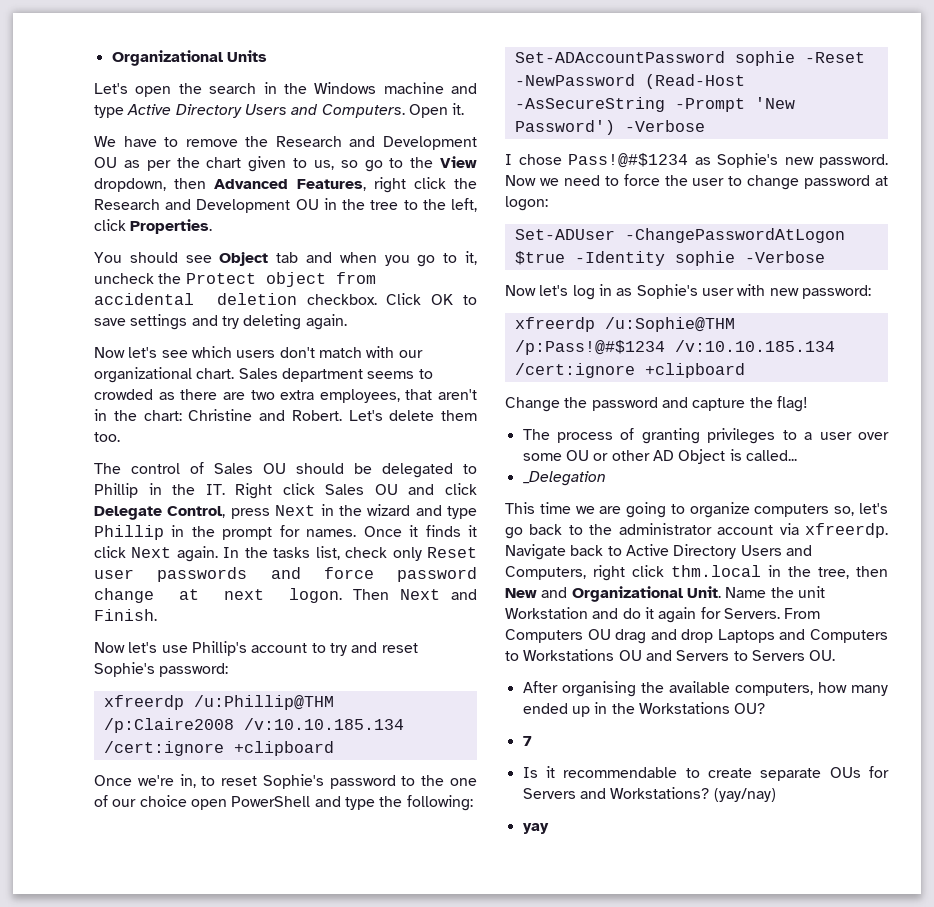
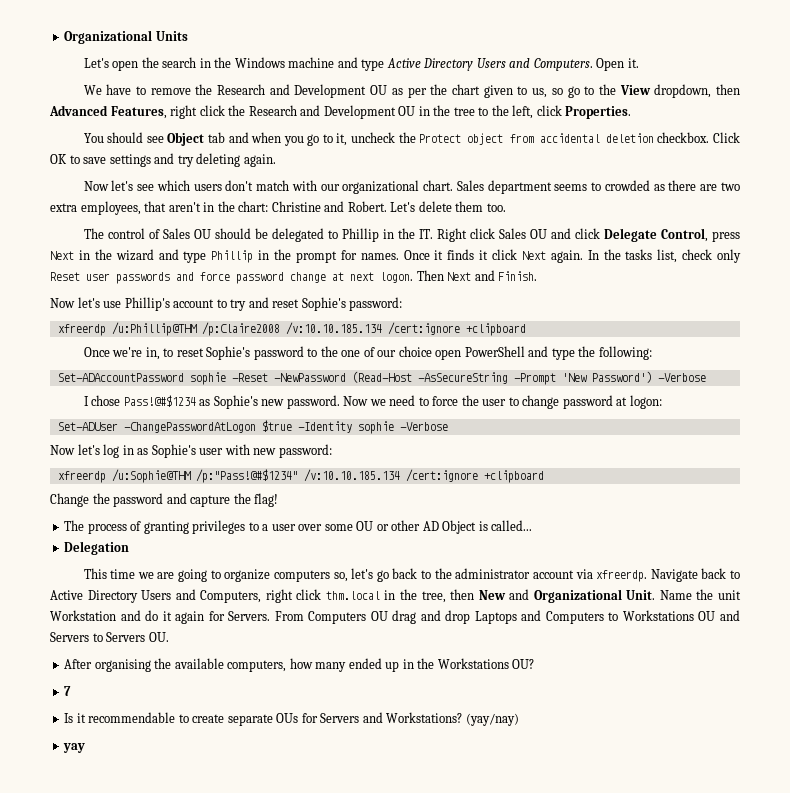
- xfreerdp /u:Sophie@THM /p:Pass!@#$1234 /v:10.10.185.134 /cert:ignore +clipboard
+ xfreerdp /u:Sophie@THM /p:"Pass!@#$1234" /v:10.10.185.134 /cert:ignore +clipboard
- _Delegation
+ Delegation

